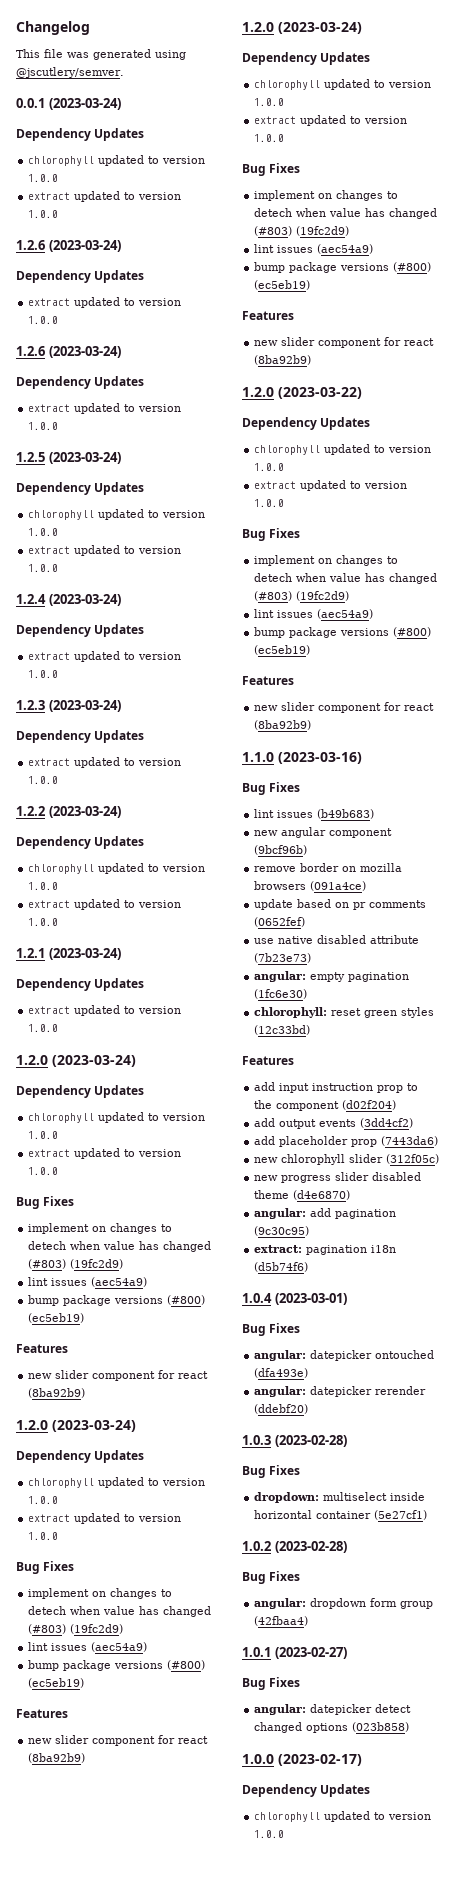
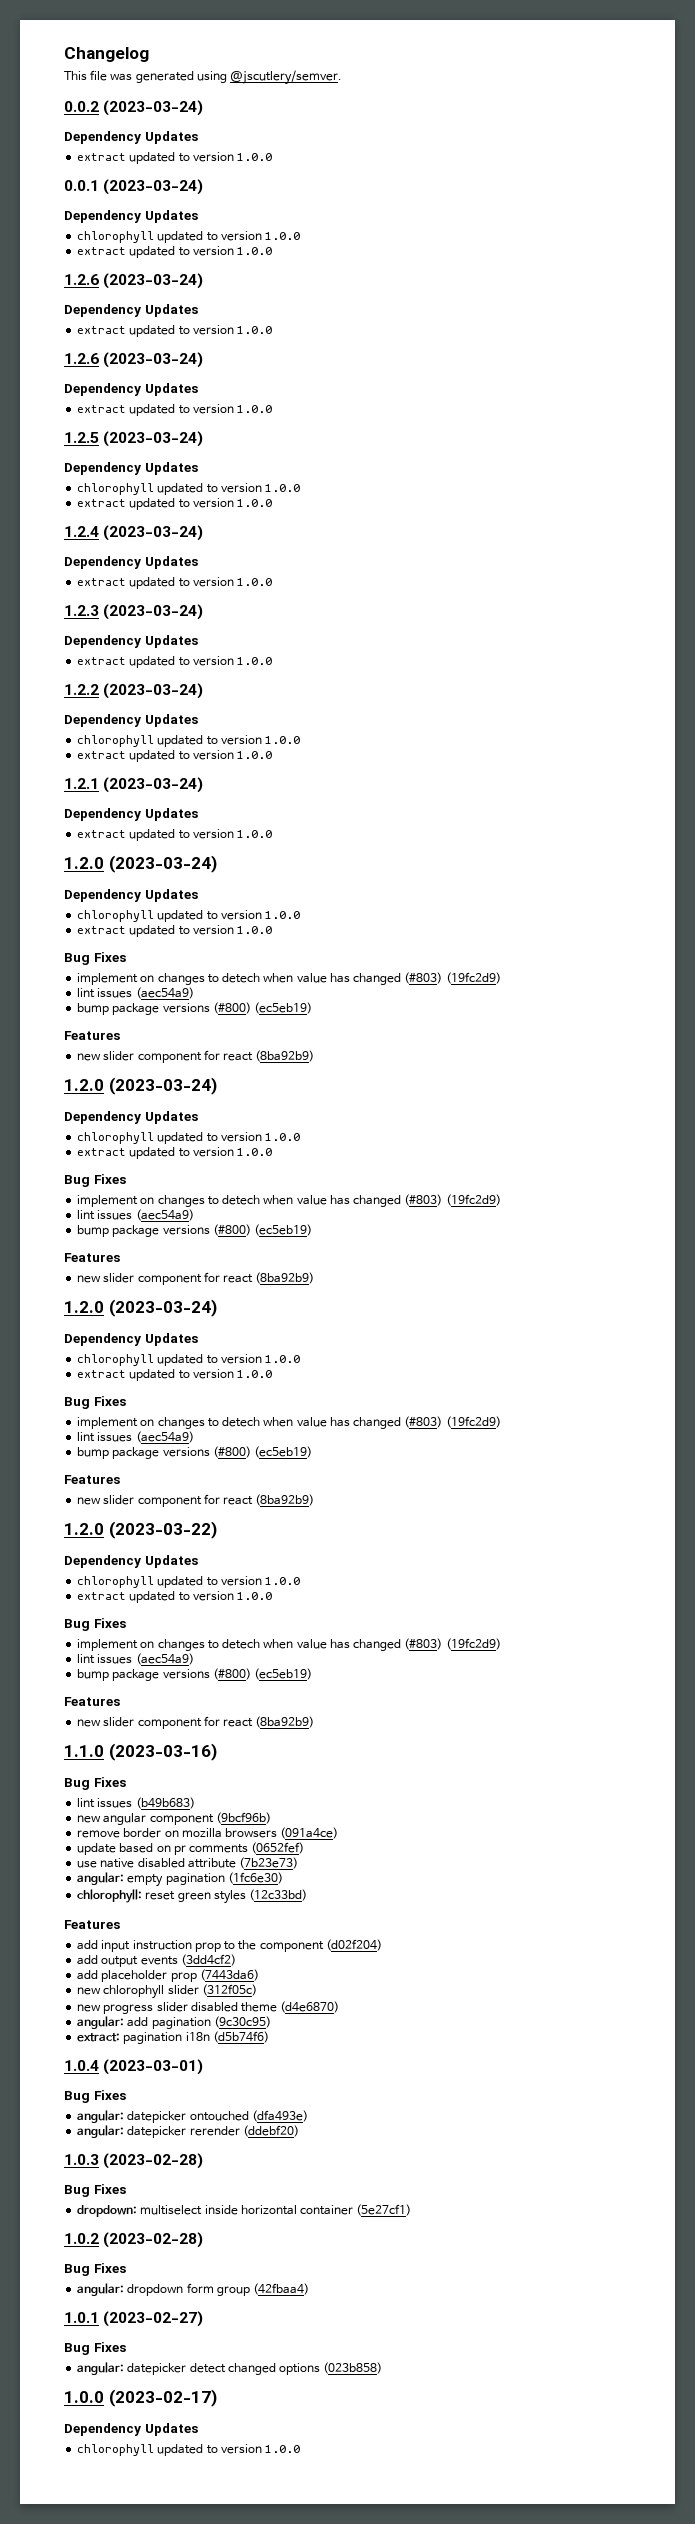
+ 0.0.2 (2023-03-24)
+ Dependency Updates
+ extract updated to version 1.0.0

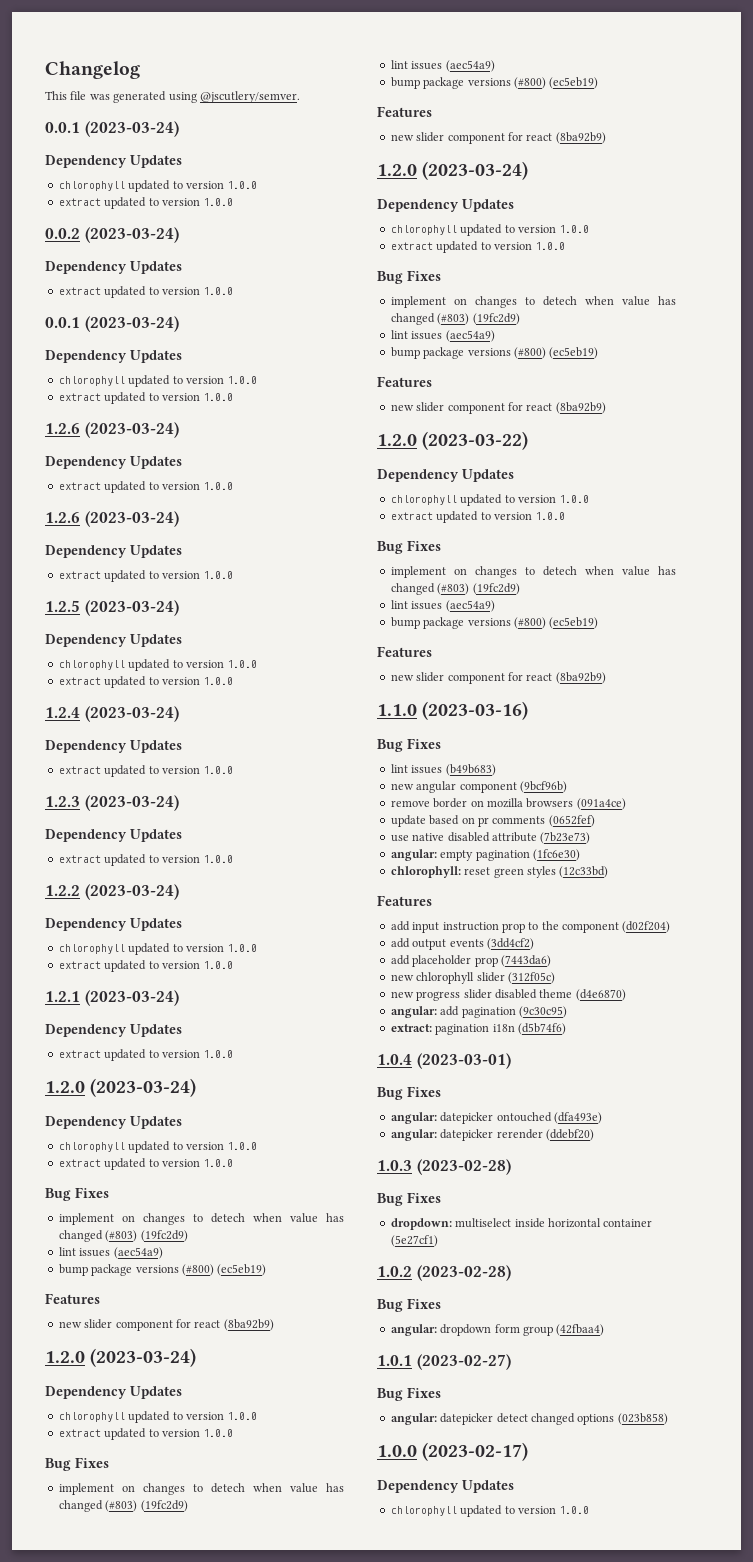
  This file was generated using @jscutlery/semver.
+ 0.0.1 (2023-03-24)
+ Dependency Updates
+ chlorophyll updated to version 1.0.0
+ extract updated to version 1.0.0

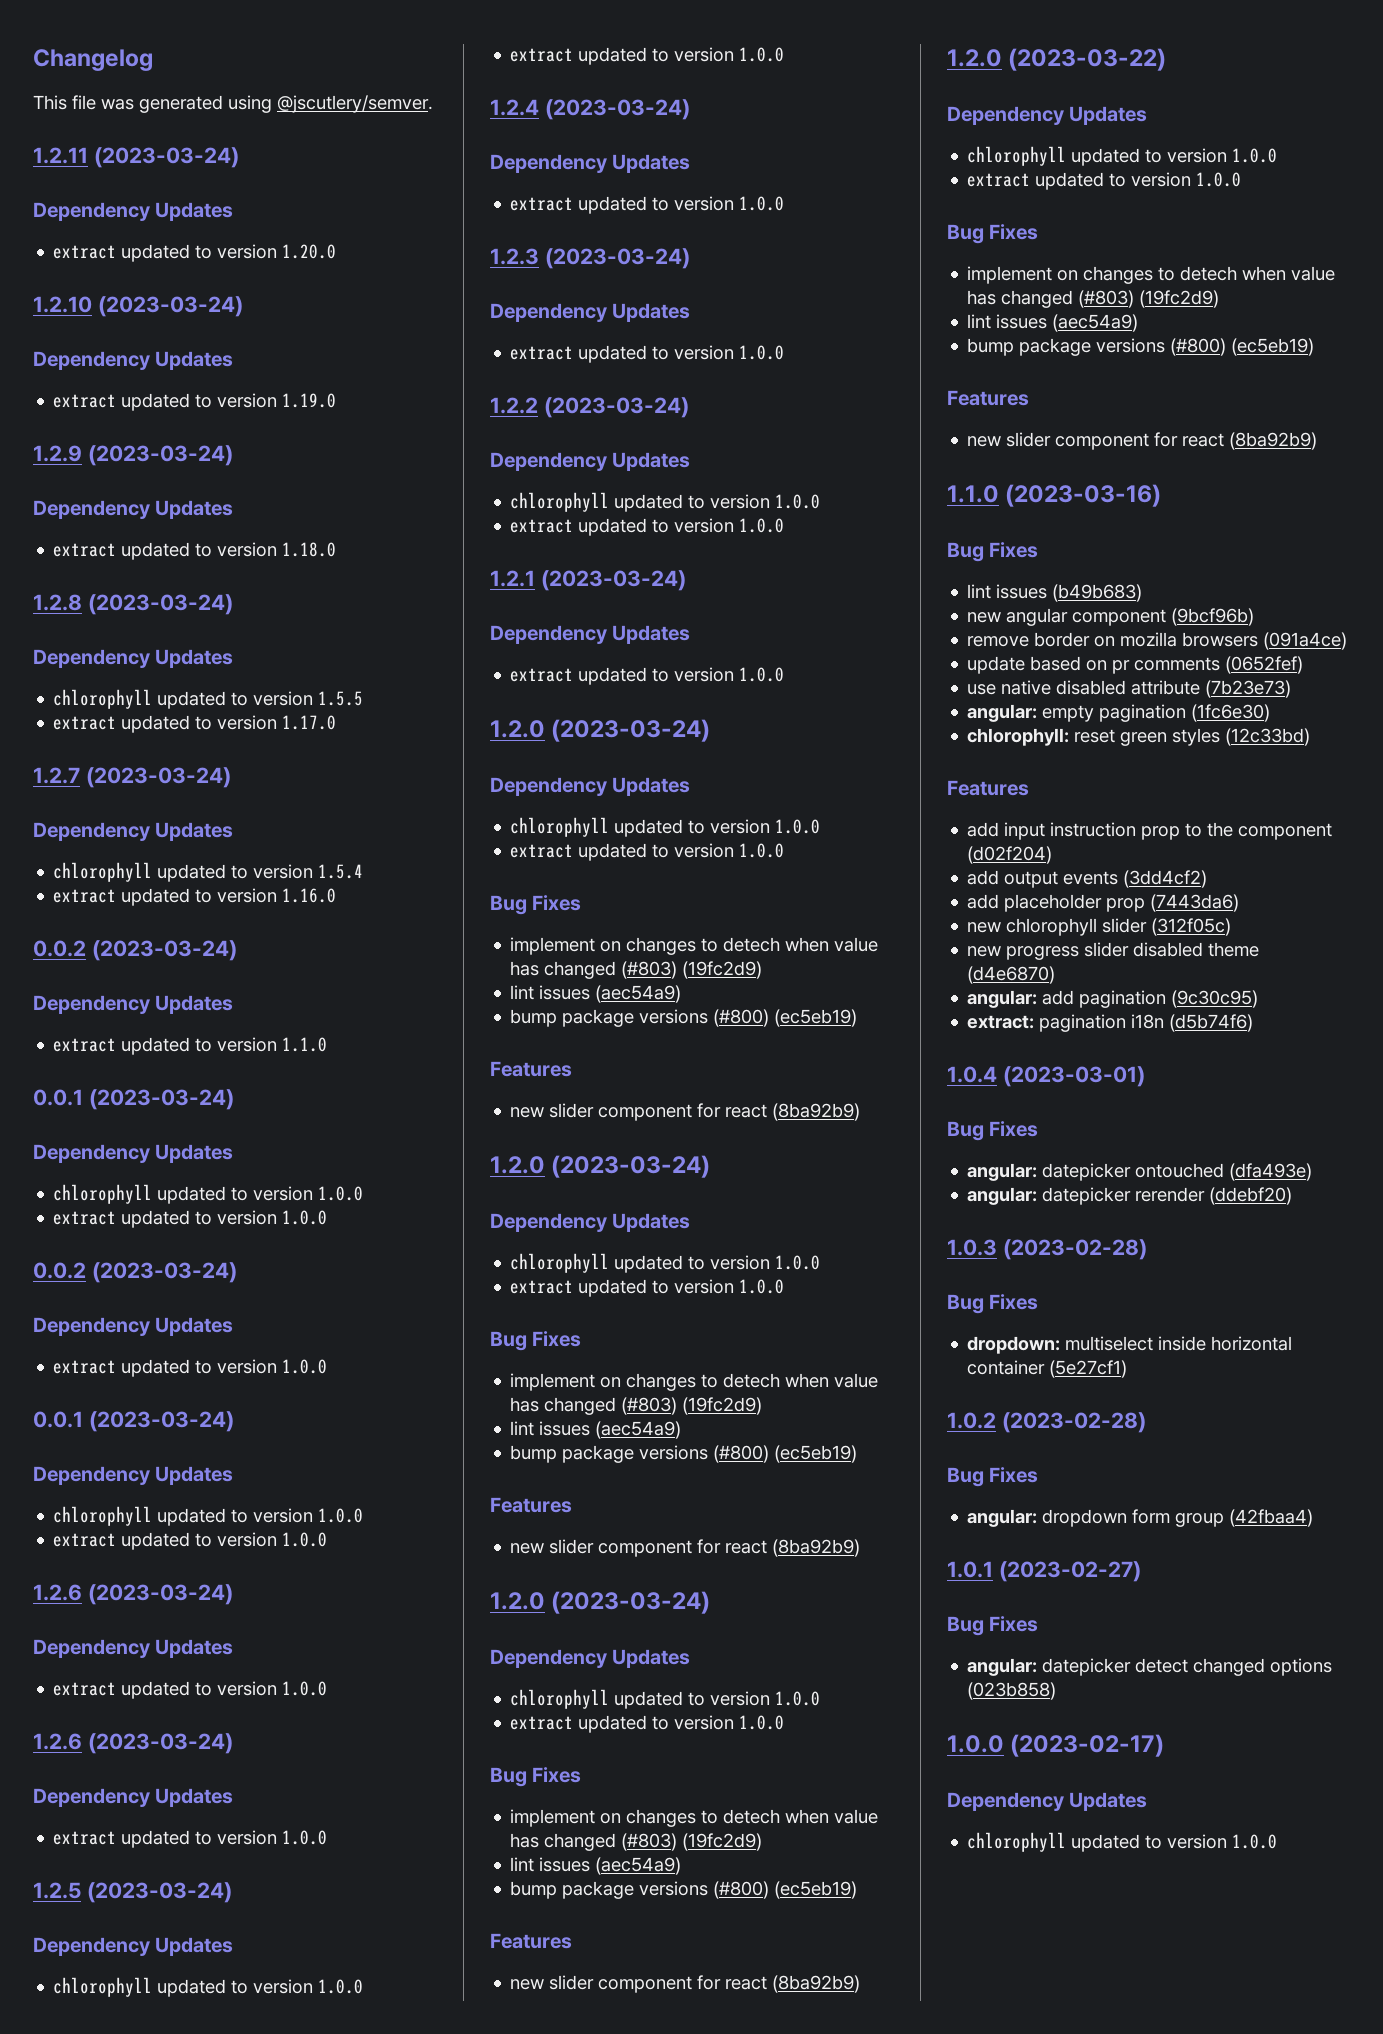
+ 1.2.11 (2023-03-24)
+ Dependency Updates
+ extract updated to version 1.20.0
+ 1.2.10 (2023-03-24)
+ Dependency Updates
+ extract updated to version 1.19.0
+ 1.2.9 (2023-03-24)
+ Dependency Updates
+ extract updated to version 1.18.0
+ 1.2.8 (2023-03-24)
+ Dependency Updates
+ chlorophyll updated to version 1.5.5
+ extract updated to version 1.17.0
+ 1.2.7 (2023-03-24)
+ Dependency Updates
+ chlorophyll updated to version 1.5.4
+ extract updated to version 1.16.0
+ 0.0.2 (2023-03-24)
+ Dependency Updates
+ extract updated to version 1.1.0

